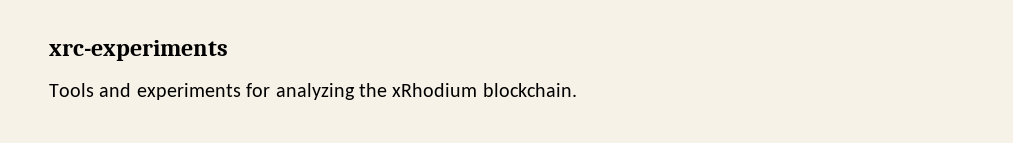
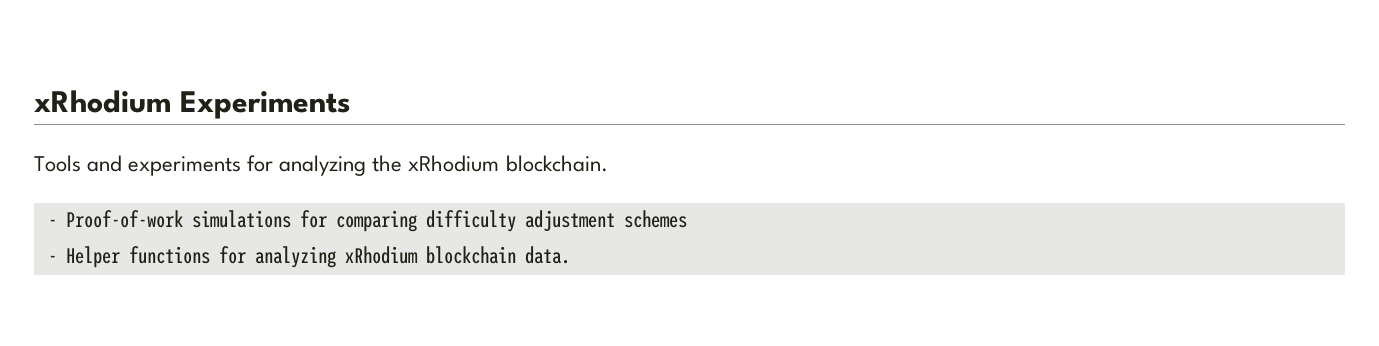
- xrc-experiments
+ xRhodium Experiments
+ - Proof-of-work simulations for comparing difficulty adjustment schemes
+ - Helper functions for analyzing xRhodium blockchain data.

